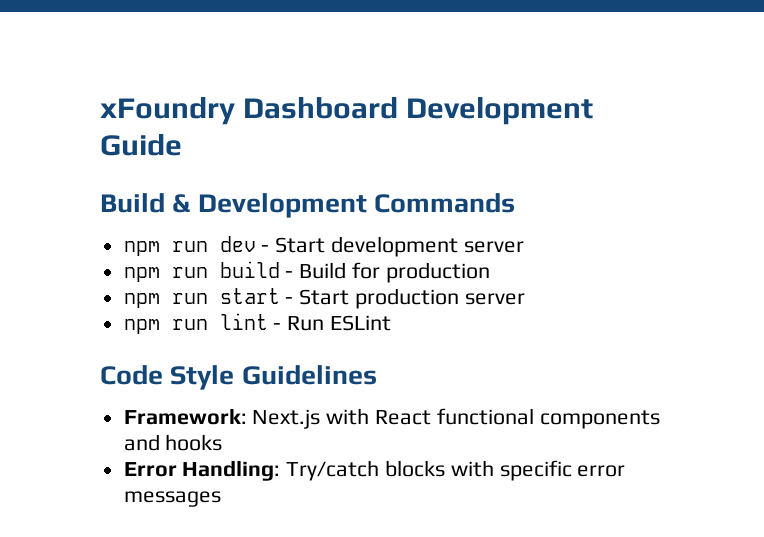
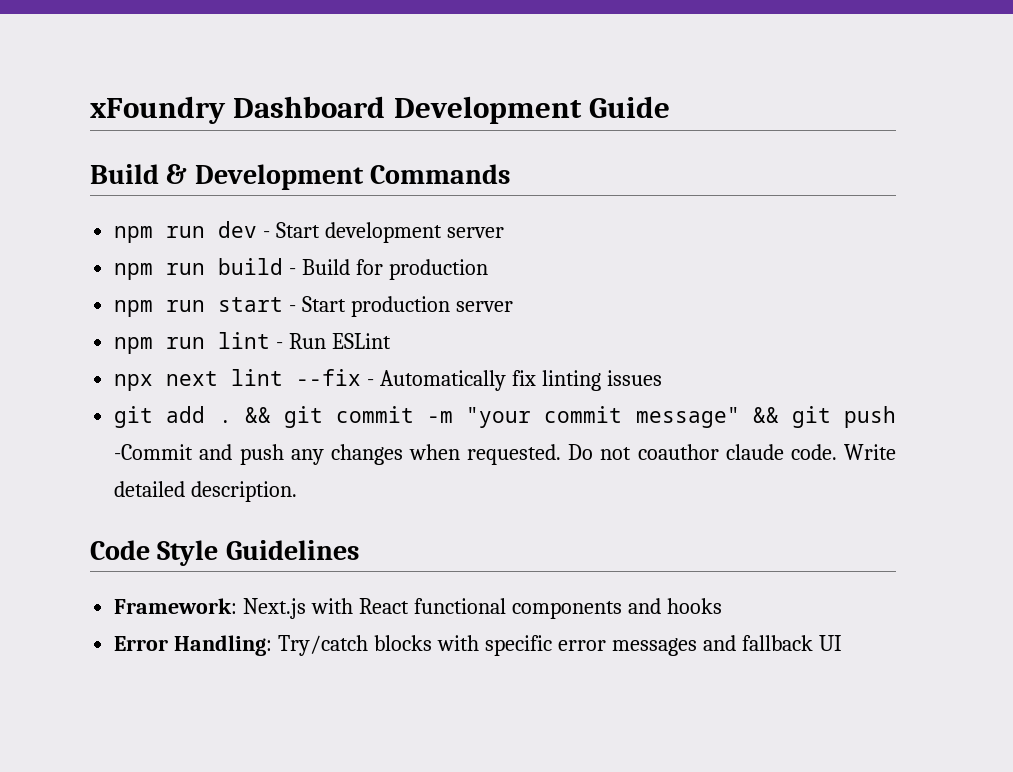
+ npx next lint --fix - Automatically fix linting issues
+ git add . && git commit -m "your commit message" && git push -Commit and push any changes when requested. Do not coauthor claude code. Write detailed description.
- Error Handling: Try/catch blocks with specific error messages
+ Error Handling: Try/catch blocks with specific error messages and fallback UI

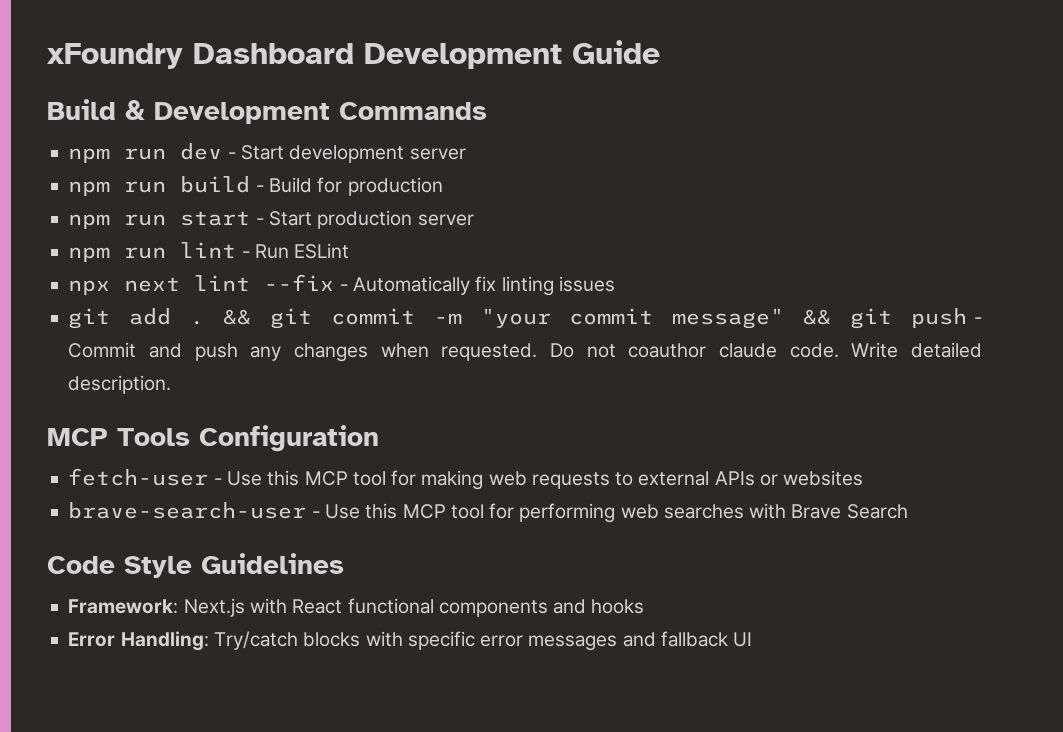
- && git commit -m "your commit message" && git push -Commit and push any changes when requested.
+ && git commit -m "your commit message" && git push - Commit and push any changes when requested.
+ MCP Tools Configuration
+ fetch-user - Use this MCP tool for making web requests to external APIs or websites
+ brave-search-user - Use this MCP tool for performing web searches with Brave Search

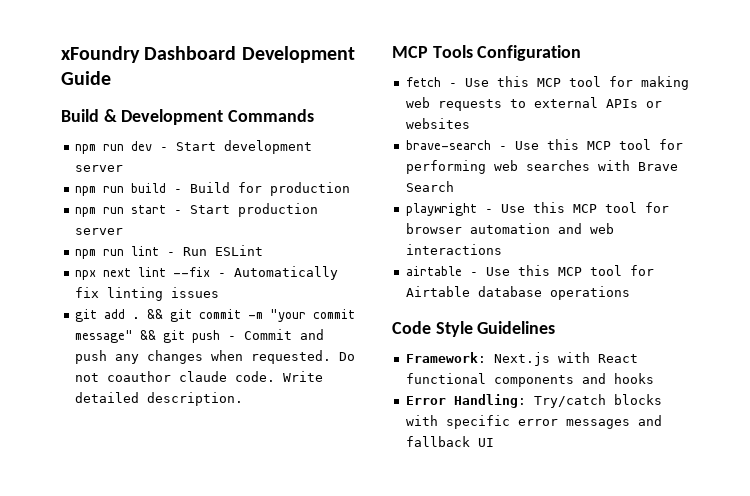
- fetch-user - Use this MCP tool for making web requests to external APIs or websites
+ fetch - Use this MCP tool for making web requests to external APIs or websites
- brave-search-user - Use this MCP tool for performing web searches with Brave Search
+ brave-search - Use this MCP tool for performing web searches with Brave Search
+ playwright - Use this MCP tool for browser automation and web interactions
+ airtable - Use this MCP tool for Airtable database operations

